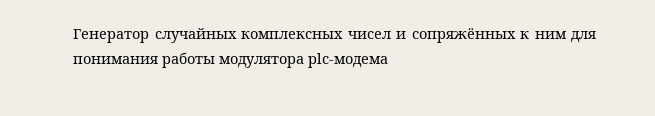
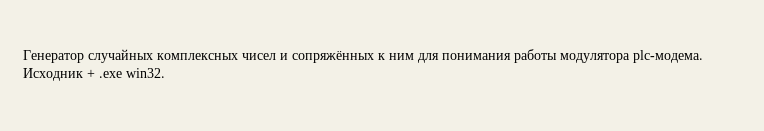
- Генератор случайных комплексных чисел и сопряжённых к ним для понимания работы модулятора plc-модема
+ Генератор случайных комплексных чисел и сопряжённых к ним для понимания работы модулятора plc-модема. Исходник + .exe win32.

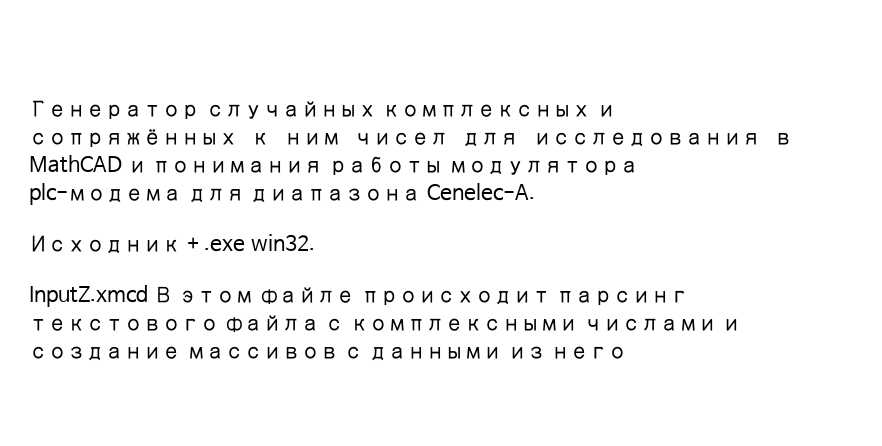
- Генератор случайных комплексных чисел и сопряжённых к ним для понимания работы модулятора plc-модема. Исходник + .exe win32.
+ Генератор случайных комплексных и сопряжённых к ним чисел для исследования в MathCAD и понимания работы модулятора plc-модема для диапазона Cenelec-A.
+ Исходник + .exe win32.
+ InputZ.xmcd В этом файле происходит парсинг текстового файла с комплексными числами и создание массивов с данными из него

